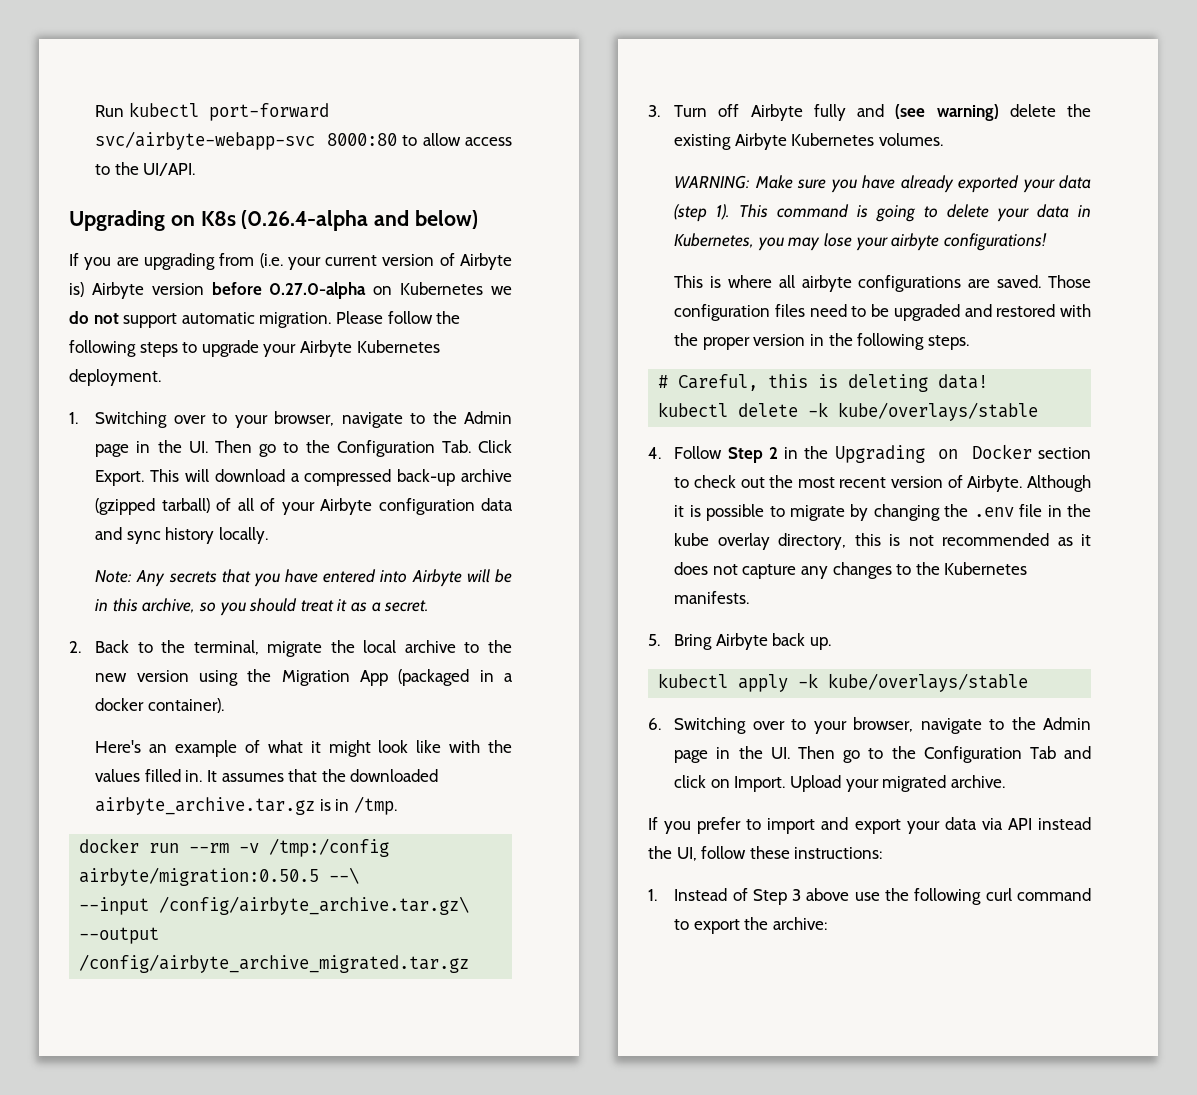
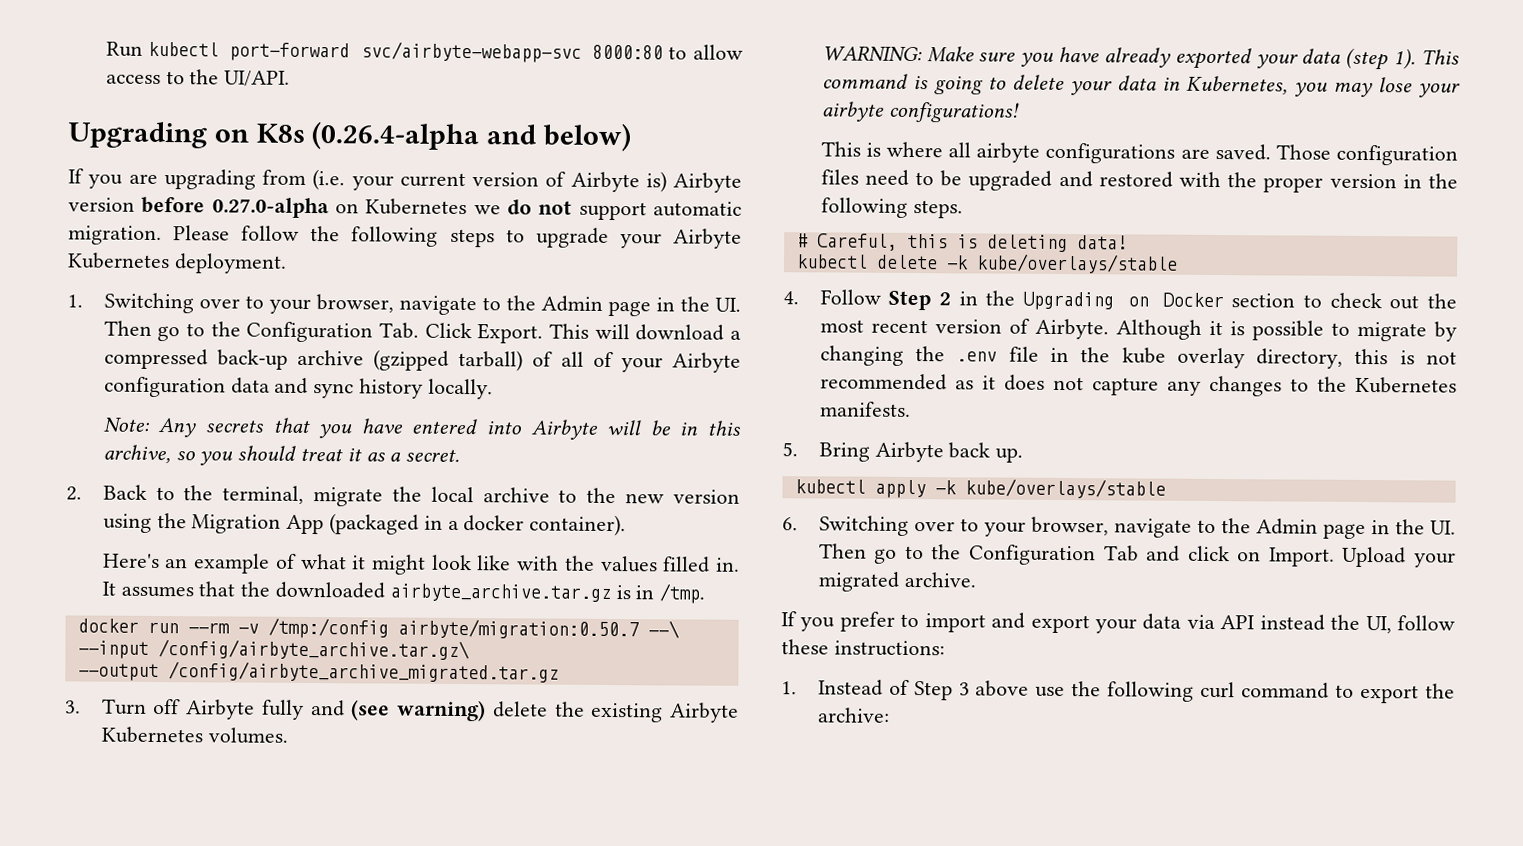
- docker run --rm -v /tmp:/config airbyte/migration:0.50.5 --\
+ docker run --rm -v /tmp:/config airbyte/migration:0.50.7 --\

